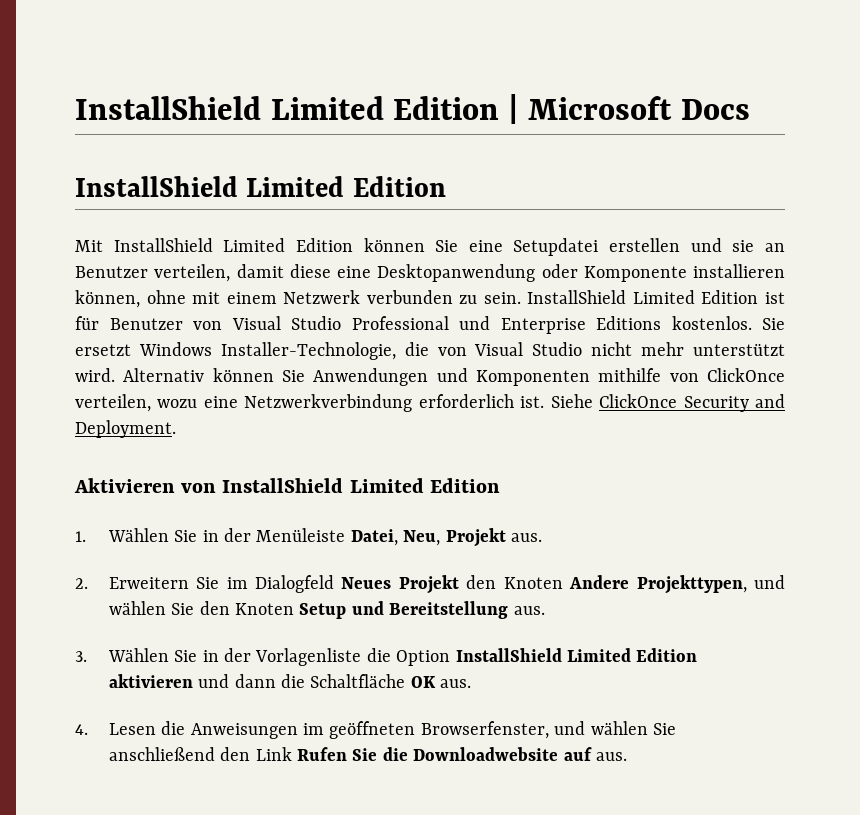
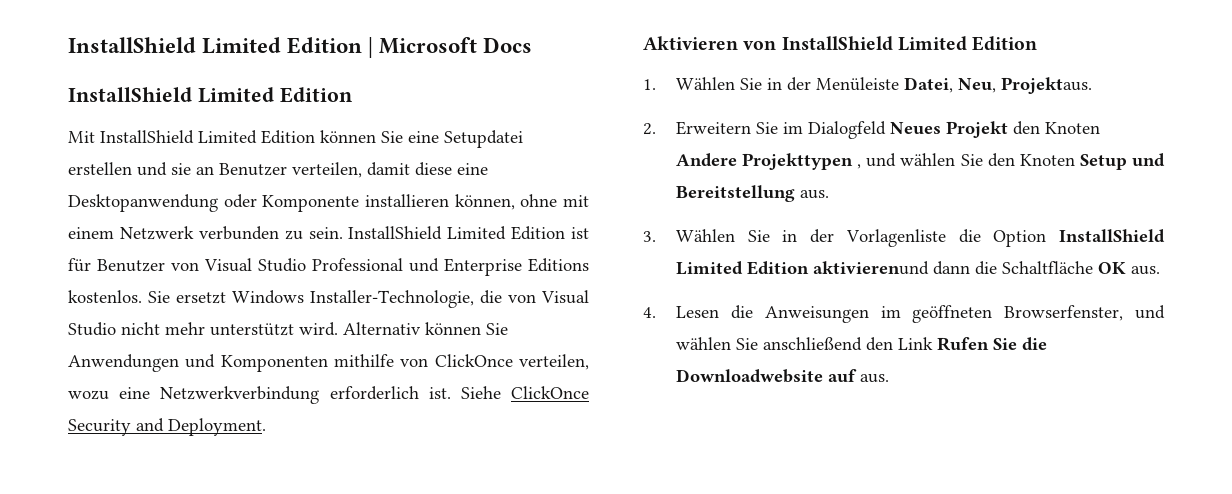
- 1. Wählen Sie in der Menüleiste Datei, Neu, Projekt aus.
+ 1. Wählen Sie in der Menüleiste Datei, Neu, Projektaus.
- 2. Erweitern Sie im Dialogfeld Neues Projekt den Knoten Andere Projekttypen, und wählen Sie den Knoten Setup und Bereitstellung aus.
+ 2. Erweitern Sie im Dialogfeld Neues Projekt den Knoten Andere Projekttypen , und wählen Sie den Knoten Setup und Bereitstellung aus.
- 3. Wählen Sie in der Vorlagenliste die Option InstallShield Limited Edition aktivieren und dann die Schaltfläche OK aus.
+ 3. Wählen Sie in der Vorlagenliste die Option InstallShield Limited Edition aktivierenund dann die Schaltfläche OK aus.

